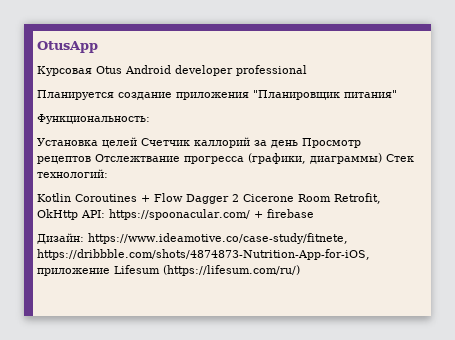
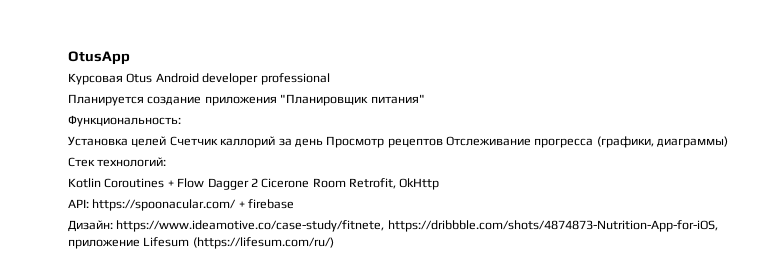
- Установка целей Счетчик каллорий за день Просмотр рецептов Отслежтвание прогресса (графики, диаграммы) Стек технологий:
+ Установка целей Счетчик каллорий за день Просмотр рецептов Отслеживание прогресса (графики, диаграммы)
+ Стек технологий:
- Kotlin Coroutines + Flow Dagger 2 Cicerone Room Retrofit, OkHttp API: https://spoonacular.com/ + firebase
+ Kotlin Coroutines + Flow Dagger 2 Cicerone Room Retrofit, OkHttp
+ API: https://spoonacular.com/ + firebase

